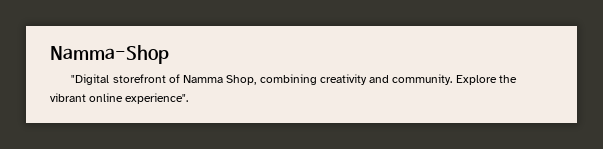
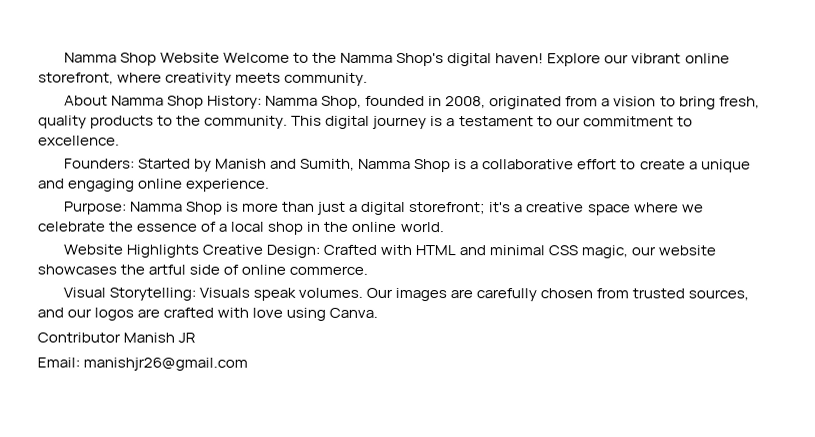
- Namma-Shop
- "Digital storefront of Namma Shop, combining creativity and community. Explore the vibrant online experience".
+ Namma Shop Website Welcome to the Namma Shop's digital haven! Explore our vibrant online storefront, where creativity meets community.
+ About Namma Shop History: Namma Shop, founded in 2008, originated from a vision to bring fresh, quality products to the community. This digital journey is a testament to our commitment to excellence.
+ Founders: Started by Manish and Sumith, Namma Shop is a collaborative effort to create a unique and engaging online experience.
+ Purpose: Namma Shop is more than just a digital storefront; it's a creative space where we celebrate the essence of a local shop in the online world.
+ Website Highlights Creative Design: Crafted with HTML and minimal CSS magic, our website showcases the artful side of online commerce.
+ Visual Storytelling: Visuals speak volumes. Our images are carefully chosen from trusted sources, and our logos are crafted with love using Canva.
+ Contributor Manish JR
+ Email: manishjr26@gmail.com

